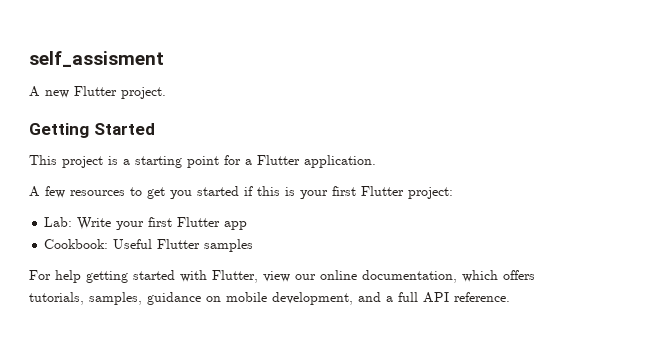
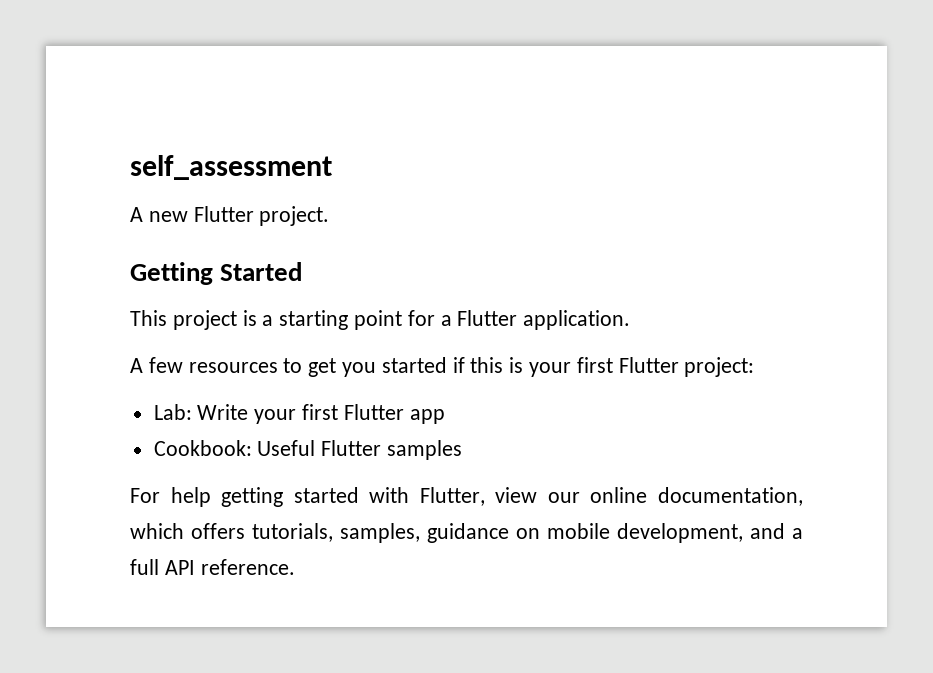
- self_assisment
+ self_assessment

